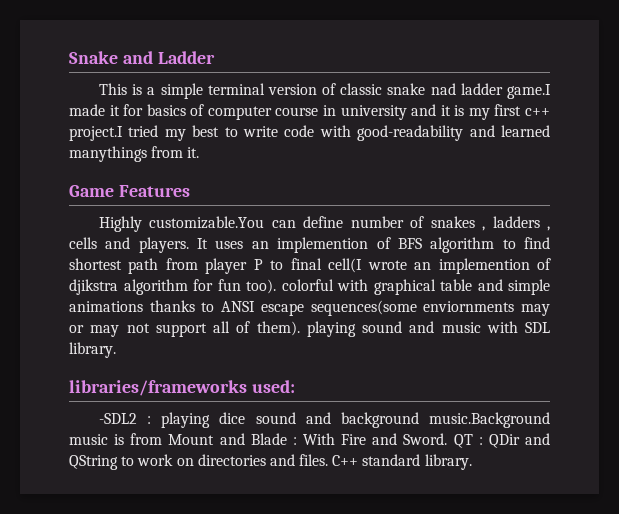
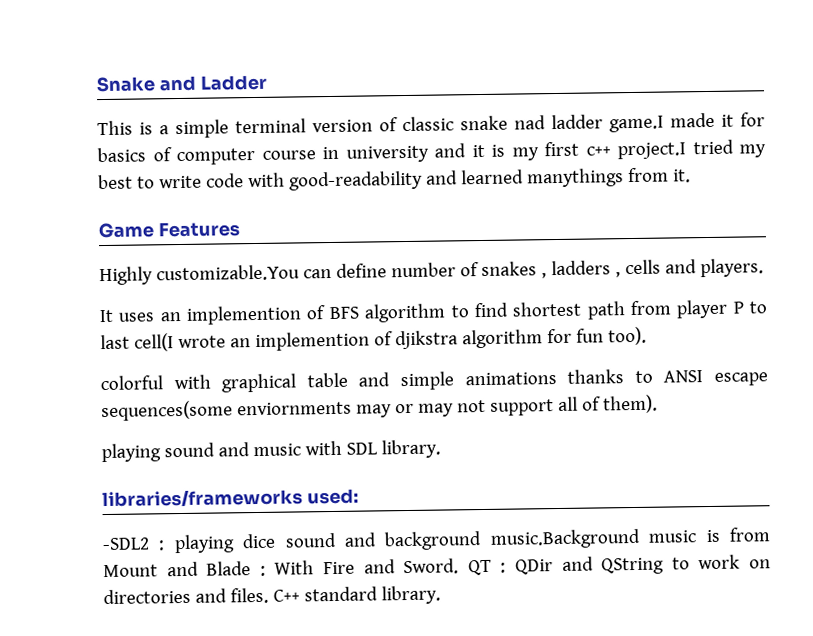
- Highly customizable.You can define number of snakes , ladders , cells and players. It uses an implemention of BFS algorithm to find shortest path from player P to final cell(I wrote an implemention of djikstra algorithm for fun too). colorful with graphical table and simple animations thanks to ANSI escape sequences(some enviornments may or may not support all of them). playing sound and music with SDL library.
+ Highly customizable.You can define number of snakes , ladders , cells and players.
+ It uses an implemention of BFS algorithm to find shortest path from player P to last cell(I wrote an implemention of djikstra algorithm for fun too).
+ colorful with graphical table and simple animations thanks to ANSI escape sequences(some enviornments may or may not support all of them).
+ playing sound and music with SDL library.

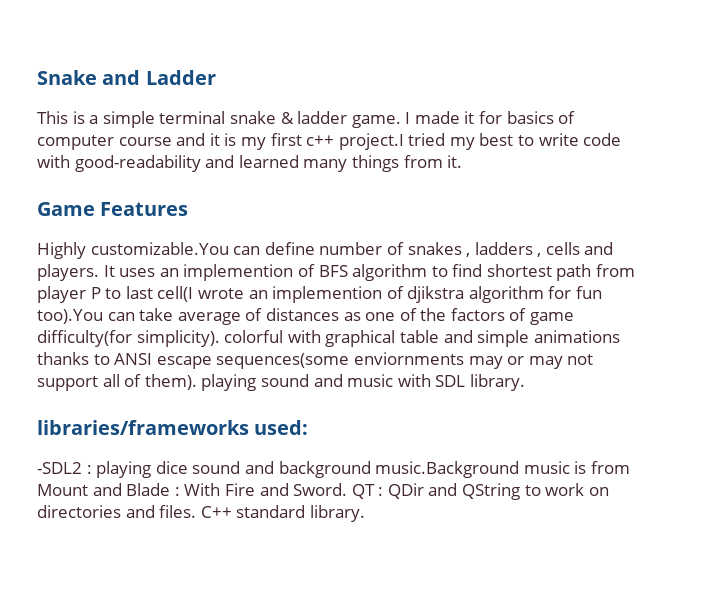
- This is a simple terminal version of classic snake nad ladder game.I made it for basics of computer course in university and it is my first c++ project.I tried my best to write code with good-readability and learned manythings from it.
+ This is a simple terminal snake & ladder game. I made it for basics of computer course and it is my first c++ project.I tried my best to write code with good-readability and learned many things from it.
- Highly customizable.You can define number of snakes , ladders , cells and players.
- It uses an implemention of BFS algorithm to find shortest path from player P to last cell(I wrote an implemention of djikstra algorithm for fun too).
- colorful with graphical table and simple animations thanks to ANSI escape sequences(some enviornments may or may not support all of them).
- playing sound and music with SDL library.
+ Highly customizable.You can define number of snakes , ladders , cells and players. It uses an implemention of BFS algorithm to find shortest path from player P to last cell(I wrote an implemention of djikstra algorithm for fun too).You can take average of distances as one of the factors of game difficulty(for simplicity). colorful with graphical table and simple animations thanks to ANSI escape sequences(some enviornments may or may not support all of them). playing sound and music with SDL library.

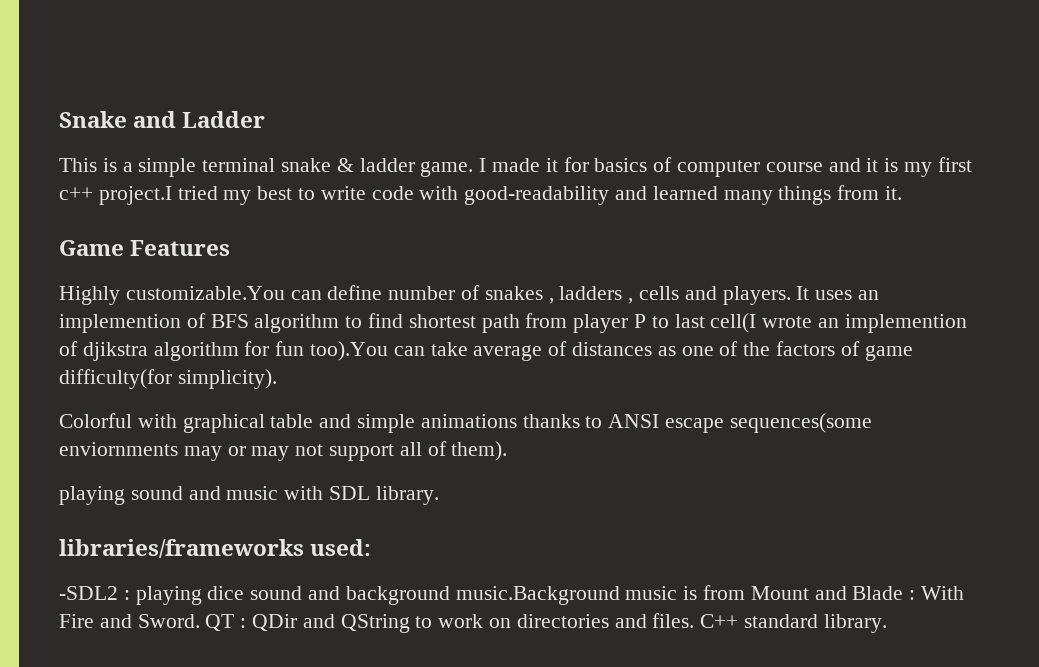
- It uses an implemention of BFS algorithm to find shortest path from player P to last cell(I wrote an implemention of djikstra algorithm for fun too).You can take average of distances as one of the factors of game difficulty(for simplicity). colorful with graphical table and simple animations thanks to ANSI escape sequences(some enviornments may or may not support all of them). playing sound and music with SDL library.
+ It uses an implemention of BFS algorithm to find shortest path from player P to last cell(I wrote an implemention of djikstra algorithm for fun too).You can take average of distances as one of the factors of game difficulty(for simplicity).
+ Colorful with graphical table and simple animations thanks to ANSI escape sequences(some enviornments may or may not support all of them).
+ playing sound and music with SDL library.

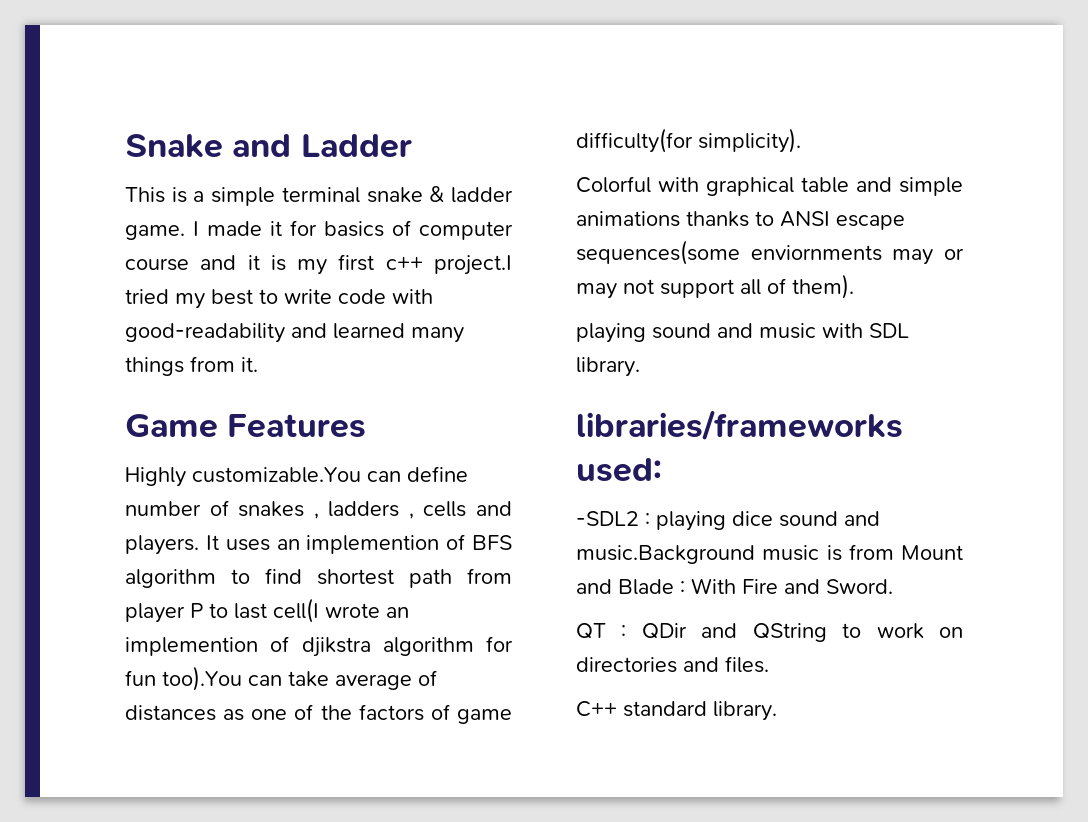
- -SDL2 : playing dice sound and background music.Background music is from Mount and Blade : With Fire and Sword. QT : QDir and QString to work on directories and files. C++ standard library.
+ -SDL2 : playing dice sound and music.Background music is from Mount and Blade : With Fire and Sword.
+ QT : QDir and QString to work on directories and files.
+ C++ standard library.

